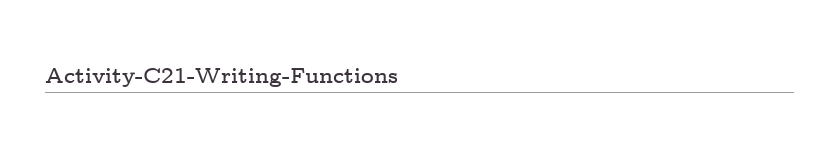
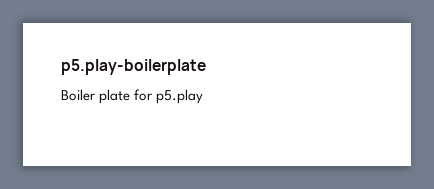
- Activity-C21-Writing-Functions
+ p5.play-boilerplate
+ Boiler plate for p5.play

